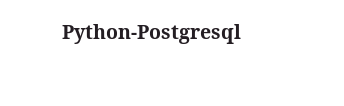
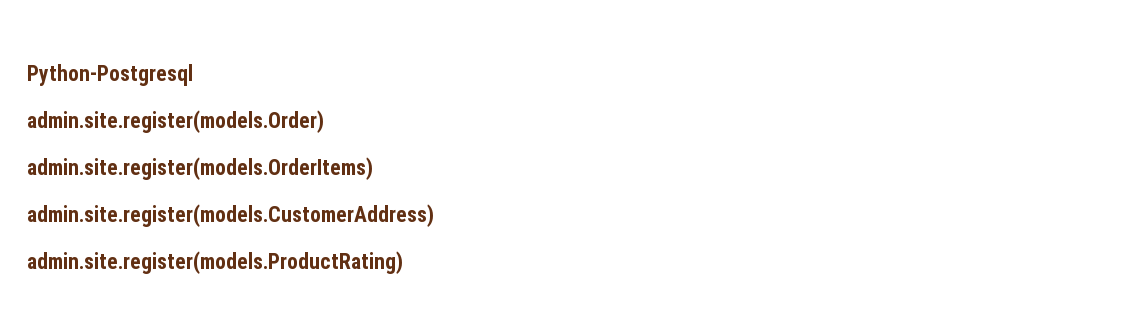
+ admin.site.register(models.Order)
+ admin.site.register(models.OrderItems)
+ admin.site.register(models.CustomerAddress)
+ admin.site.register(models.ProductRating)

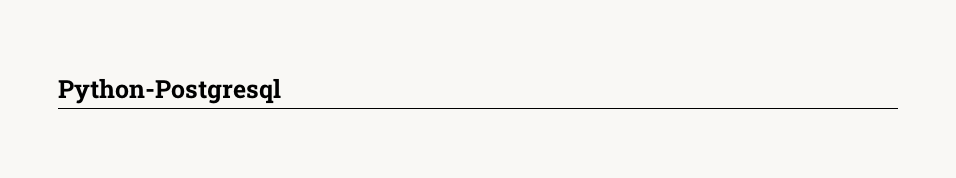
- admin.site.register(models.Order)
- admin.site.register(models.OrderItems)
- admin.site.register(models.CustomerAddress)
- admin.site.register(models.ProductRating)

